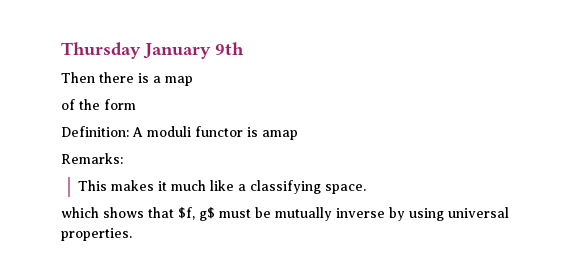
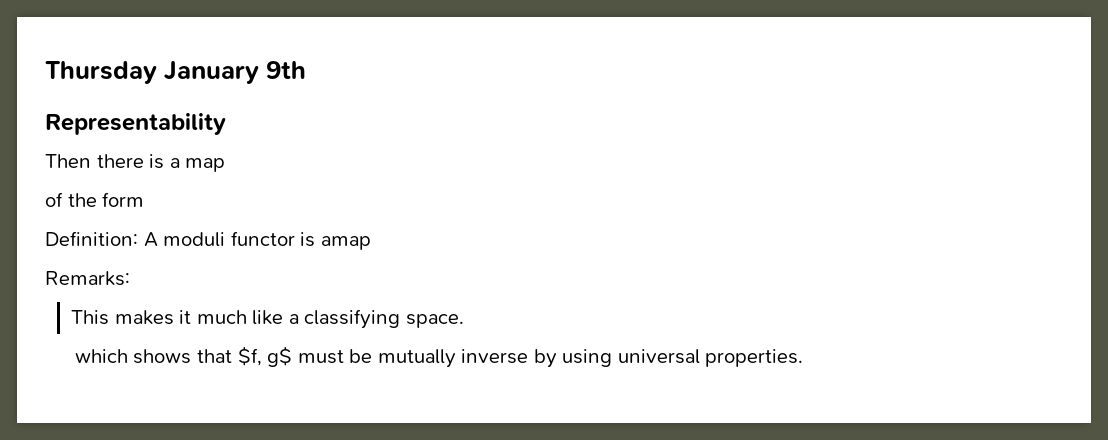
+ Representability

